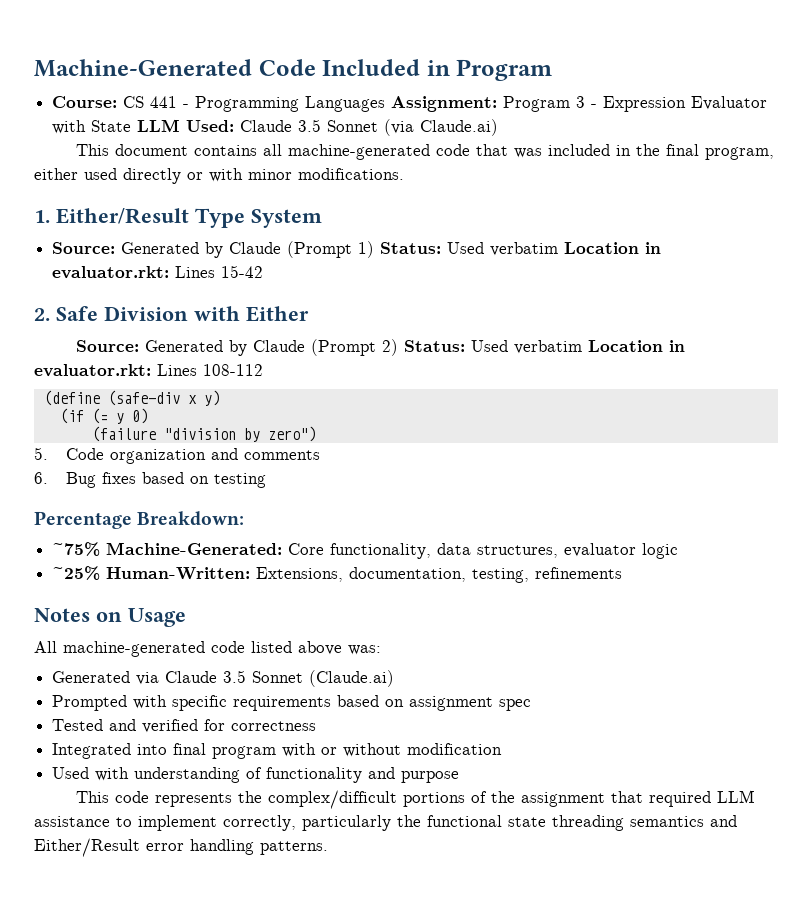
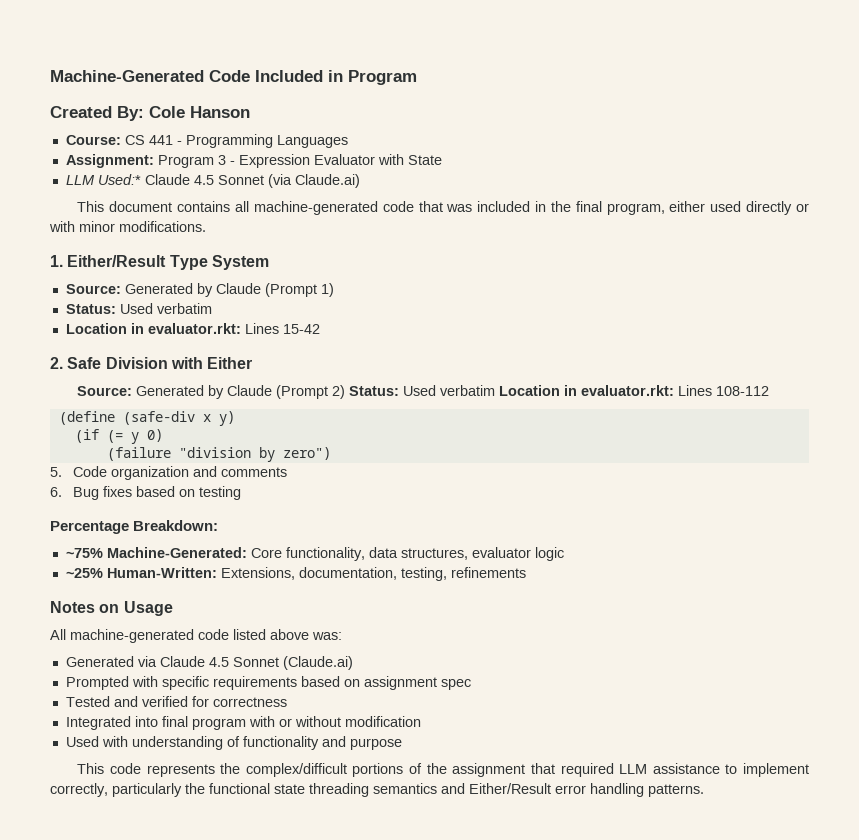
+ Created By: Cole Hanson
- Course: CS 441 - Programming Languages Assignment: Program 3 - Expression Evaluator with State LLM Used: Claude 3.5 Sonnet (via Claude.ai)
+ Course: CS 441 - Programming Languages
+ Assignment: Program 3 - Expression Evaluator with State
+ LLM Used:* Claude 4.5 Sonnet (via Claude.ai)
- Source: Generated by Claude (Prompt 1) Status: Used verbatim Location in evaluator.rkt: Lines 15-42
+ Source: Generated by Claude (Prompt 1)
+ Status: Used verbatim
+ Location in evaluator.rkt: Lines 15-42
- Generated via Claude 3.5 Sonnet (Claude.ai)
+ Generated via Claude 4.5 Sonnet (Claude.ai)

